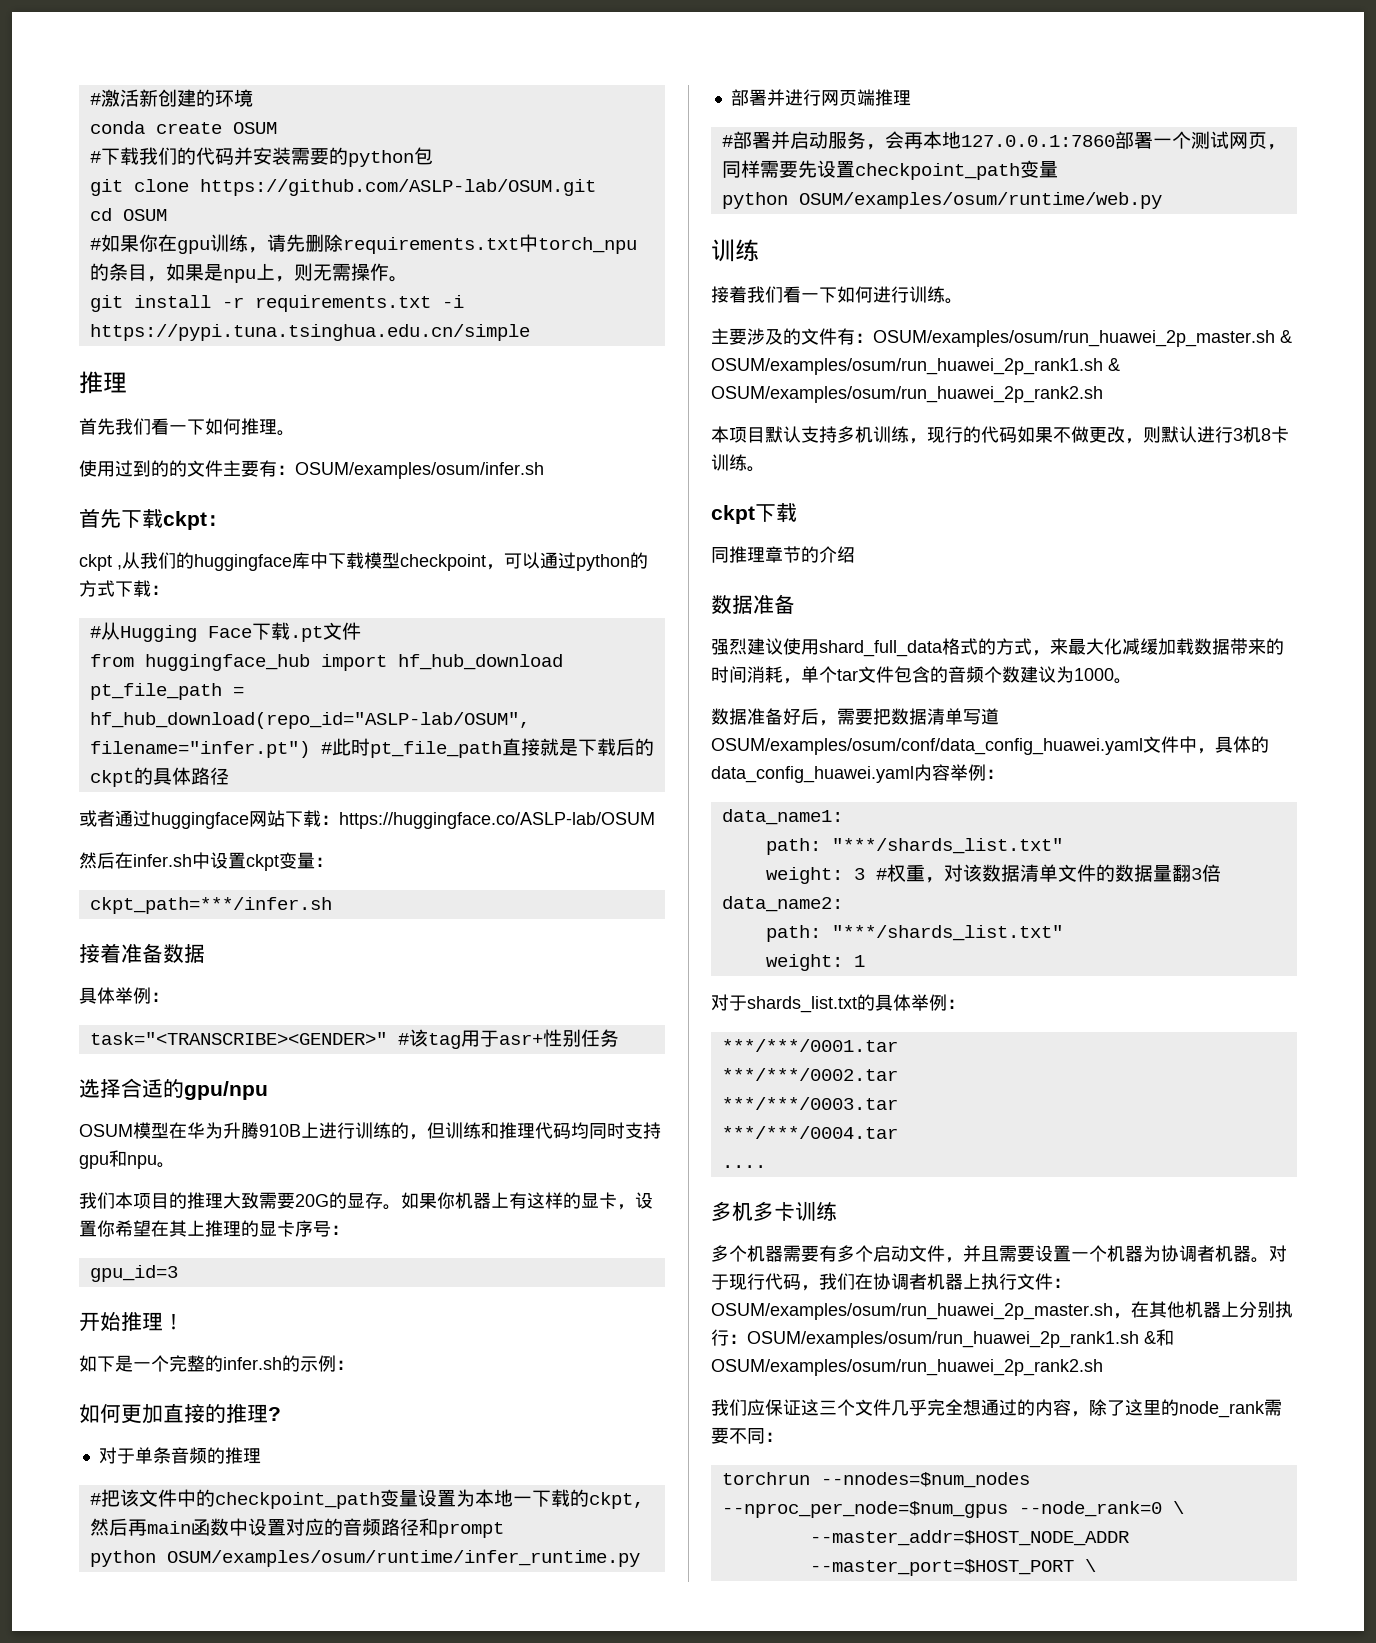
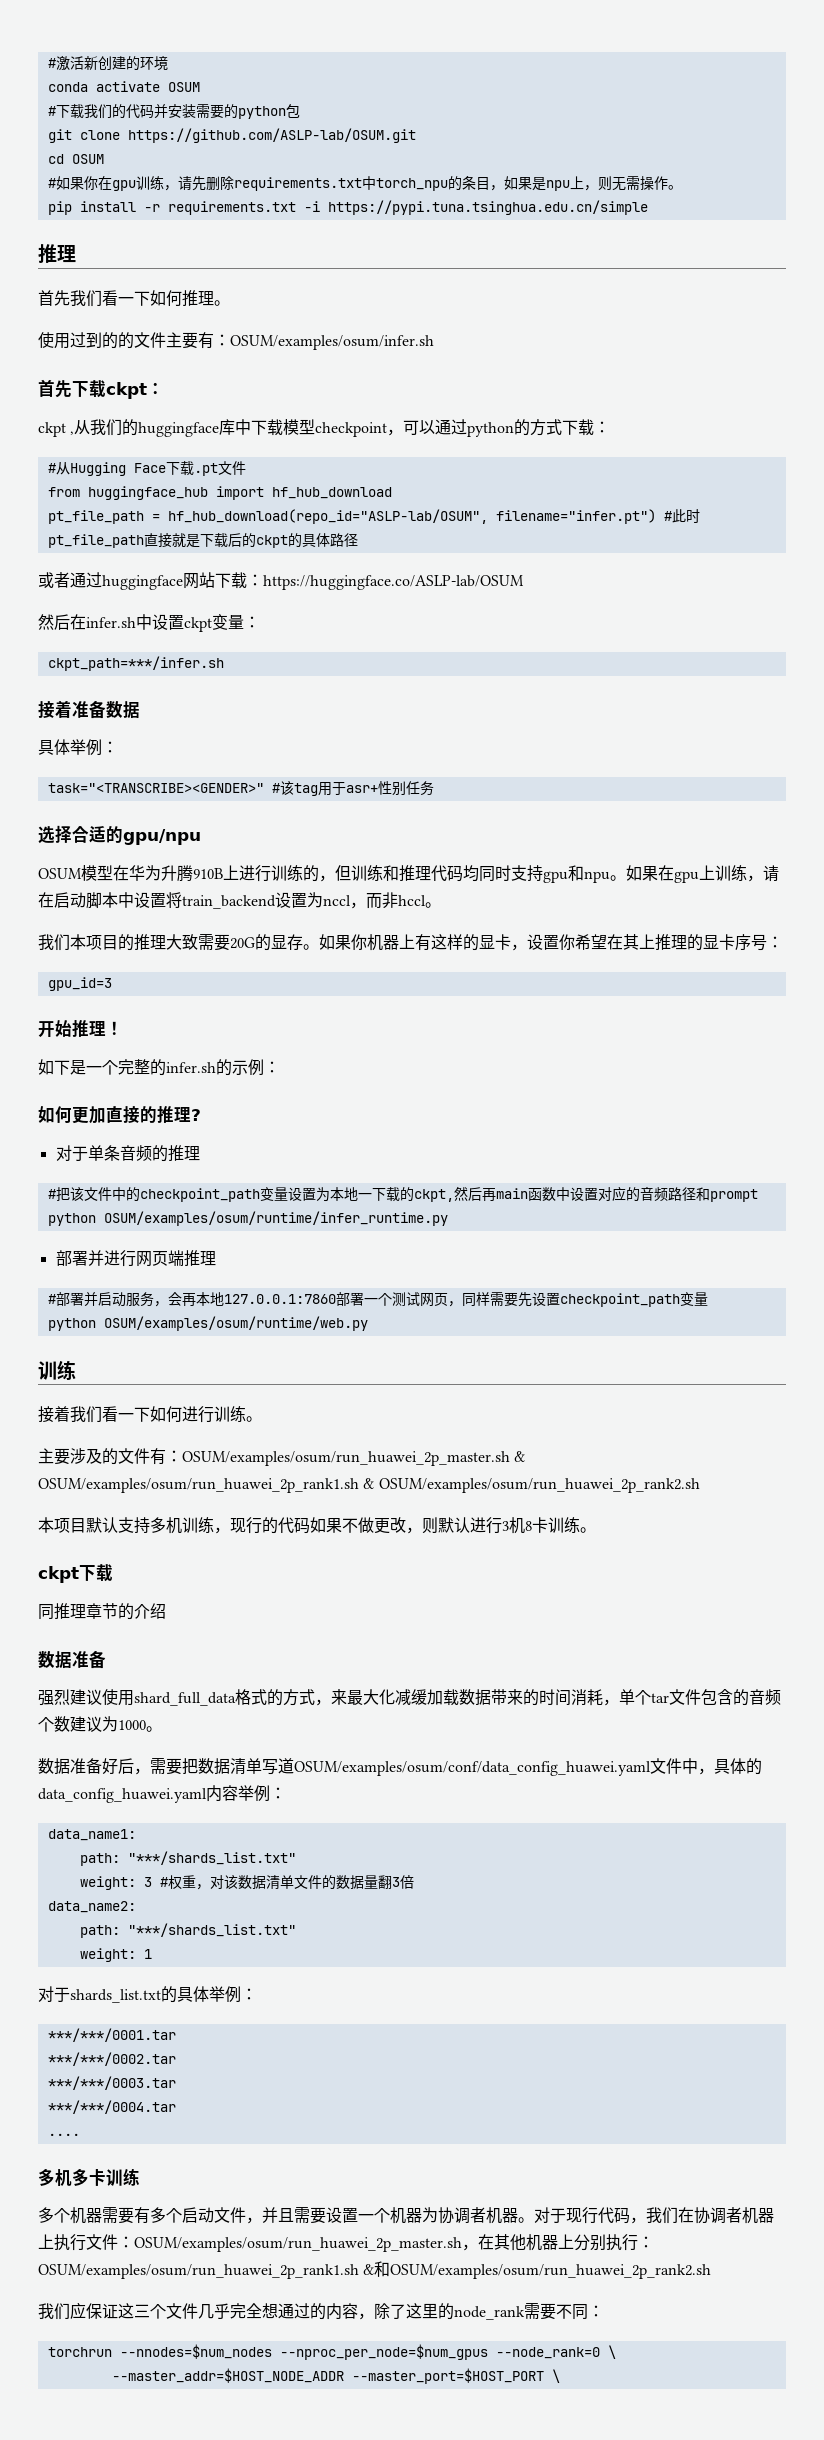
- conda create OSUM
+ conda activate OSUM
- git install -r requirements.txt -i https://pypi.tuna.tsinghua.edu.cn/simple
+ pip install -r requirements.txt -i https://pypi.tuna.tsinghua.edu.cn/simple
+ 如果在gpu上训练，请在启动脚本中设置将train_backend设置为nccl，而非hccl。

